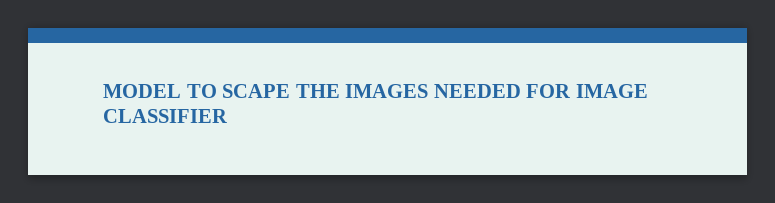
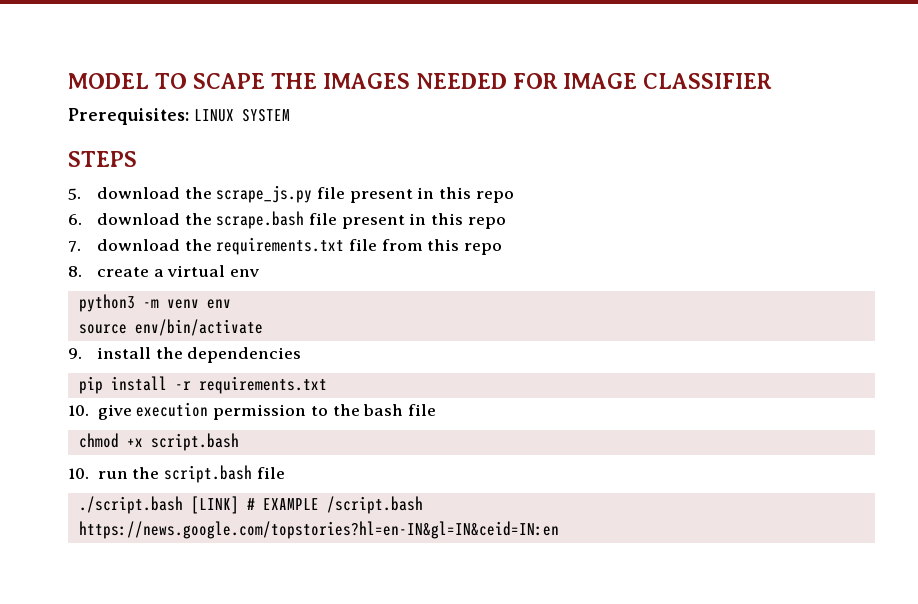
+ Prerequisites: LINUX SYSTEM
+ STEPS
+ 5. download the scrape_js.py file present in this repo
+ 6. download the scrape.bash file present in this repo
+ 7. download the requirements.txt file from this repo
+ 8. create a virtual env
+ python3 -m venv env
+ source env/bin/activate
+ 9. install the dependencies
+ pip install -r requirements.txt
+ 10. give execution permission to the bash file
+ chmod +x script.bash
+ 10. run the script.bash file
+ ./script.bash [LINK] # EXAMPLE /script.bash https://news.google.com/topstories?hl=en-IN&gl=IN&ceid=IN:en

